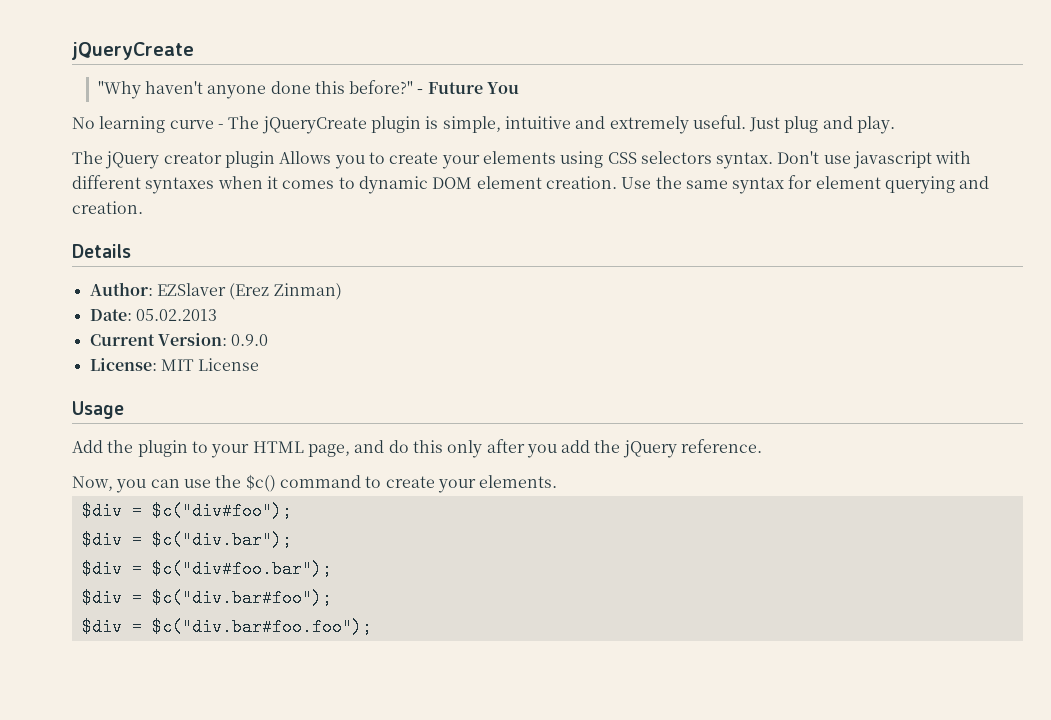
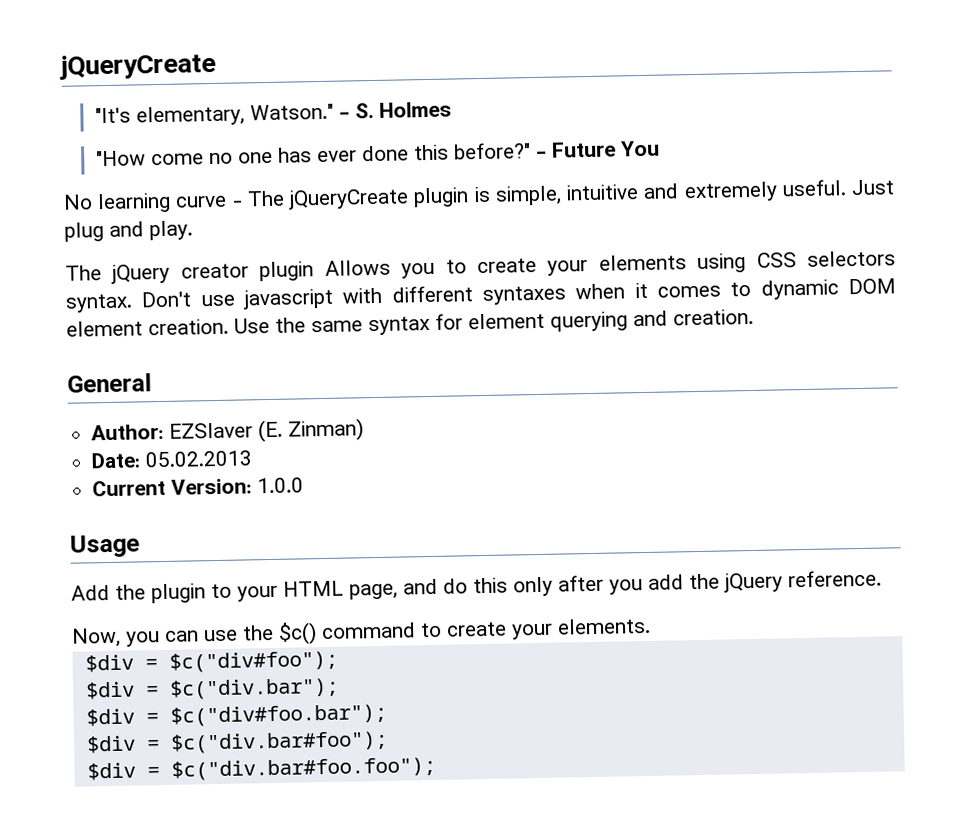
- "Why haven't anyone done this before?"
+ "It's elementary, Watson." - S. Holmes
+ "How come no one has ever done this before?"
- Details
+ General
- Author: EZSlaver (Erez Zinman)
+ Author: EZSlaver (E. Zinman)
- Current Version: 0.9.0
- License: MIT License
+ Current Version: 1.0.0

